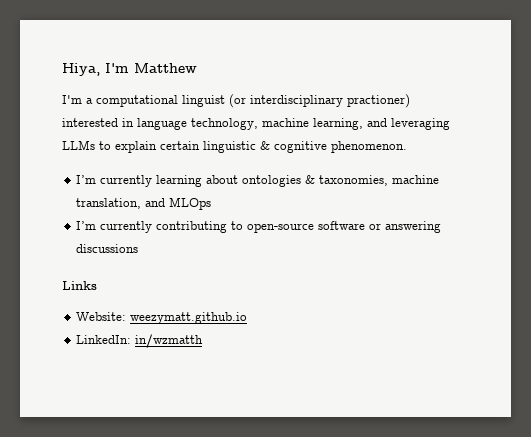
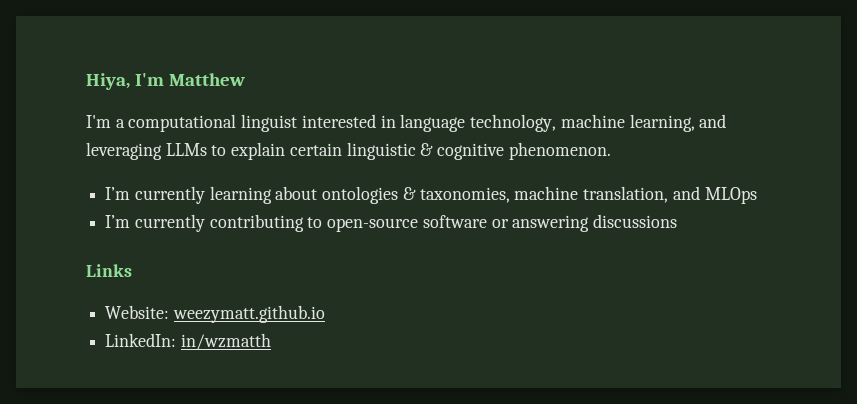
- I'm a computational linguist (or interdisciplinary practioner) interested in language technology, machine learning, and leveraging LLMs to explain certain linguistic & cognitive phenomenon.
+ I'm a computational linguist interested in language technology, machine learning, and leveraging LLMs to explain certain linguistic & cognitive phenomenon.

